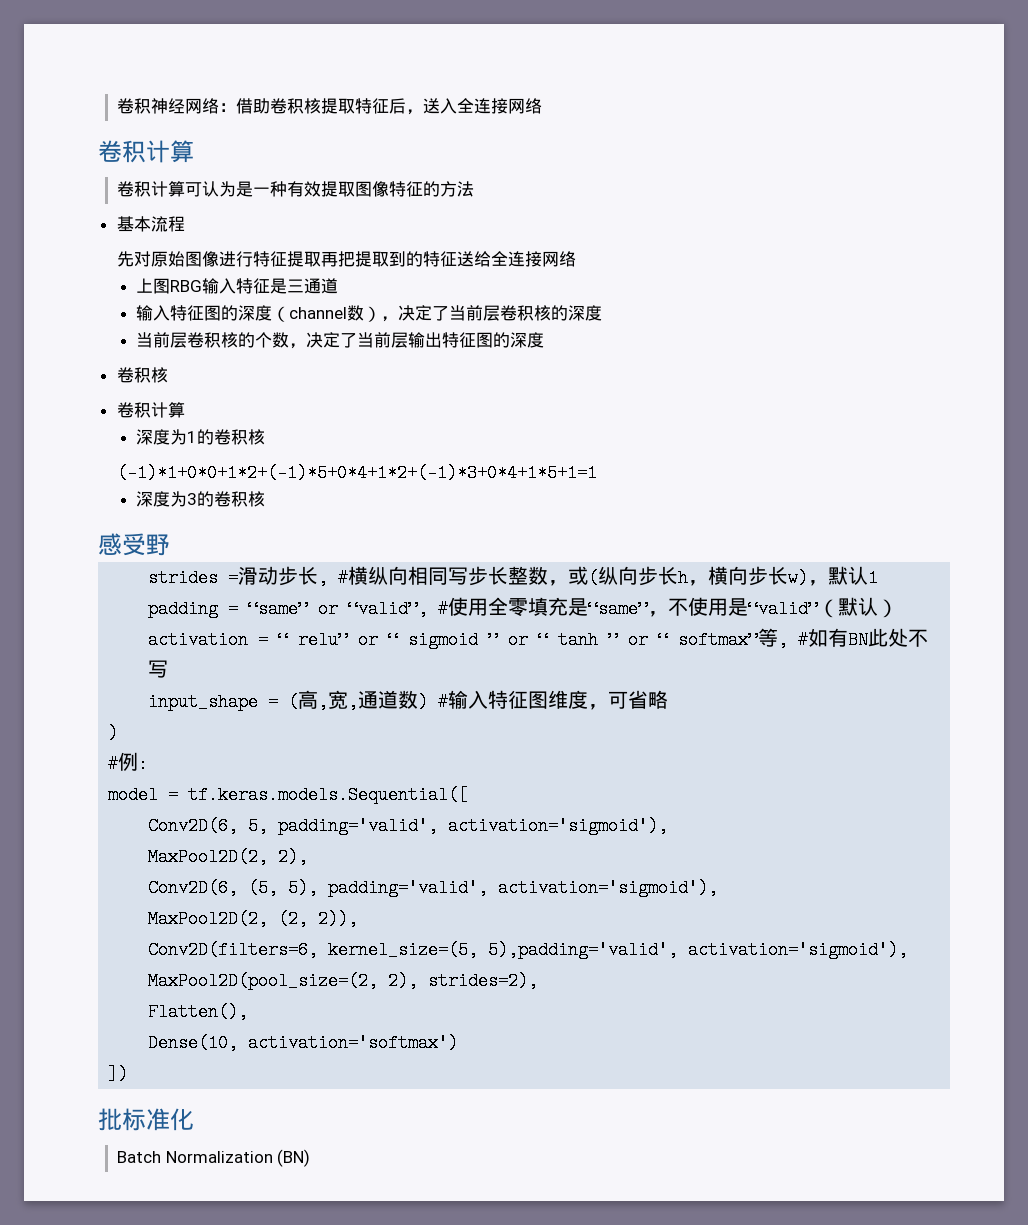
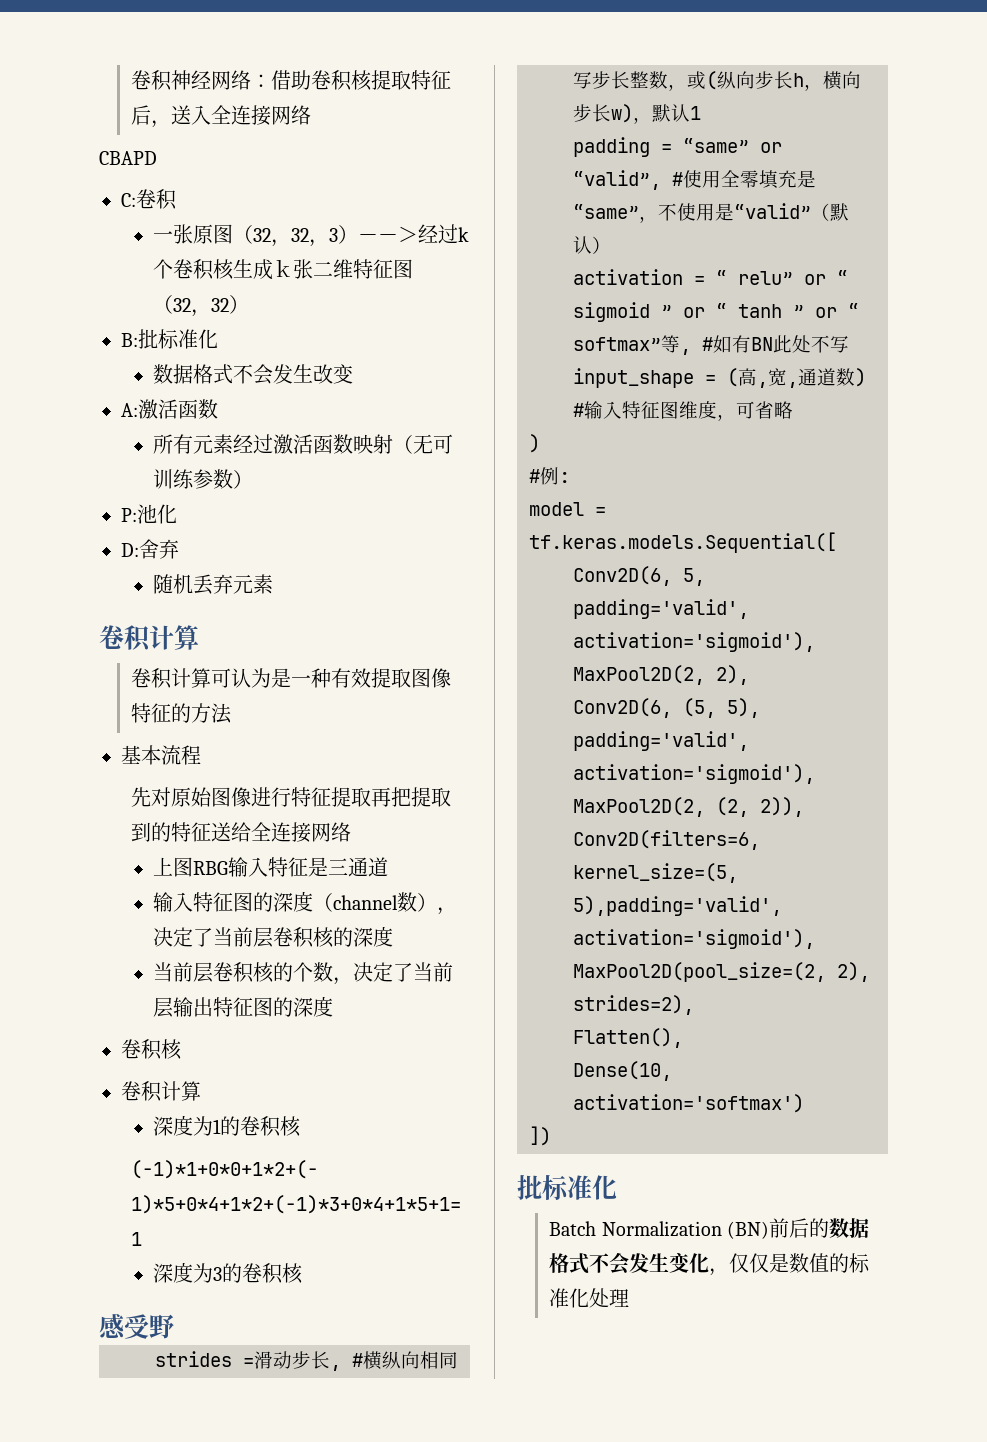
+ CBAPD
+ C:卷积
+ 一张原图（32，32，3）－－＞经过k个卷积核生成ｋ张二维特征图（32，32）
+ B:批标准化
+ 数据格式不会发生改变
+ A:激活函数
+ 所有元素经过激活函数映射（无可训练参数）
+ P:池化
+ D:舍弃
+ 随机丢弃元素
- Batch Normalization (BN)
+ Batch Normalization (BN)前后的数据格式不会发生变化，仅仅是数值的标准化处理

